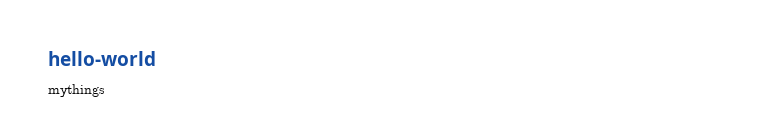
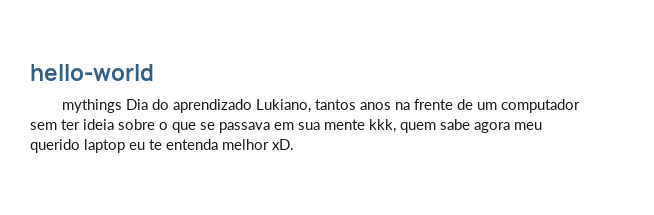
- mythings
+ mythings Dia do aprendizado Lukiano, tantos anos na frente de um computador sem ter ideia sobre o que se passava em sua mente kkk, quem sabe agora meu querido laptop eu te entenda melhor xD.

